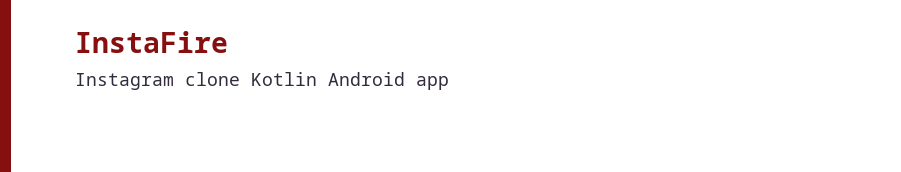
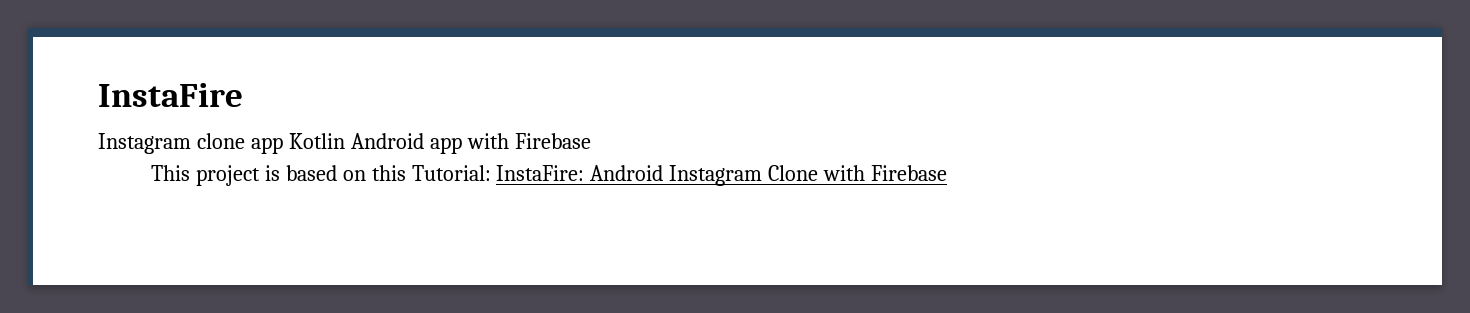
- Instagram clone Kotlin Android app
+ Instagram clone app Kotlin Android app with Firebase
+ This project is based on this Tutorial: InstaFire: Android Instagram Clone with Firebase

